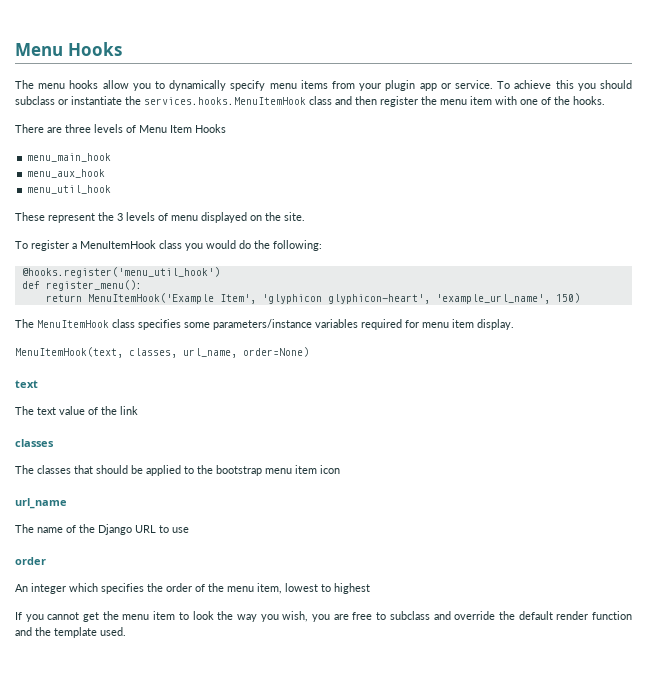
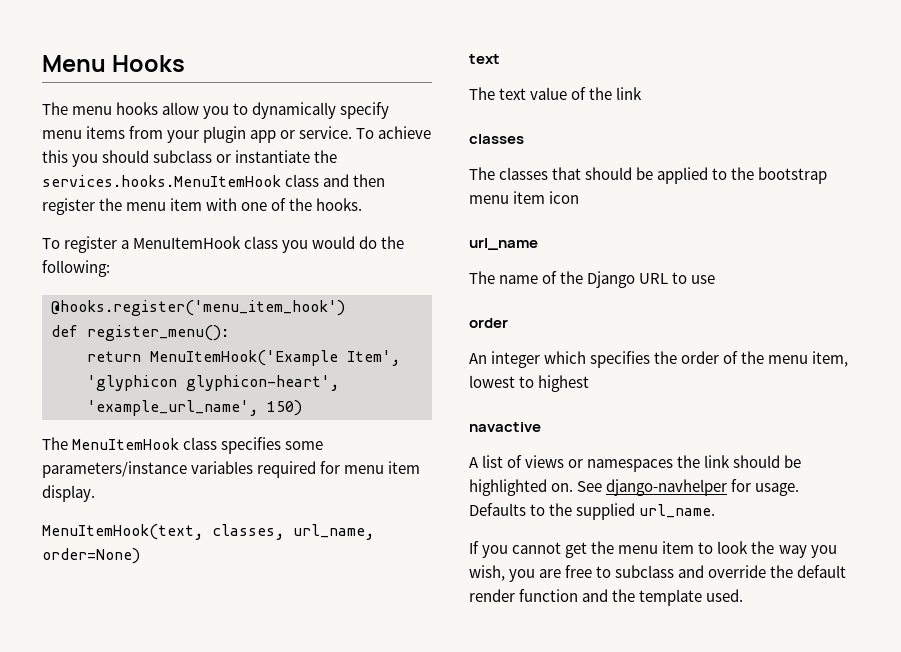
- There are three levels of Menu Item Hooks
- menu_main_hook
- menu_aux_hook
- menu_util_hook
- These represent the 3 levels of menu displayed on the site.
- @hooks.register('menu_util_hook')
+ @hooks.register('menu_item_hook')
+ navactive
+ A list of views or namespaces the link should be highlighted on. See django-navhelper for usage. Defaults to the supplied url_name.

